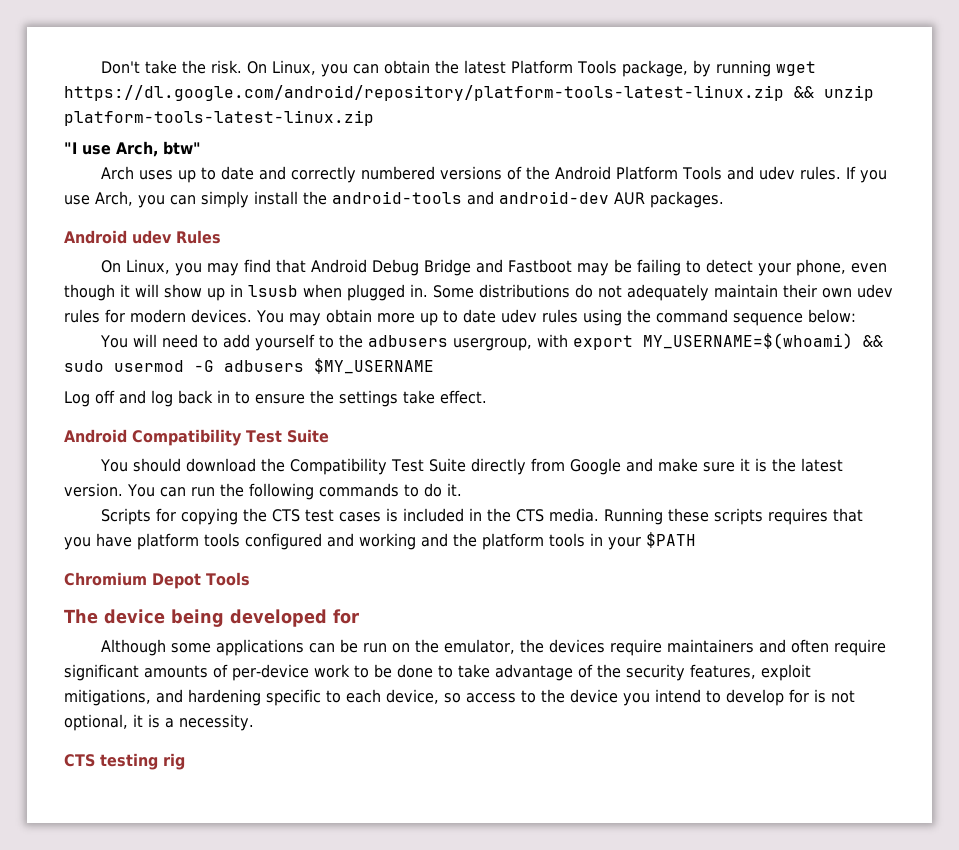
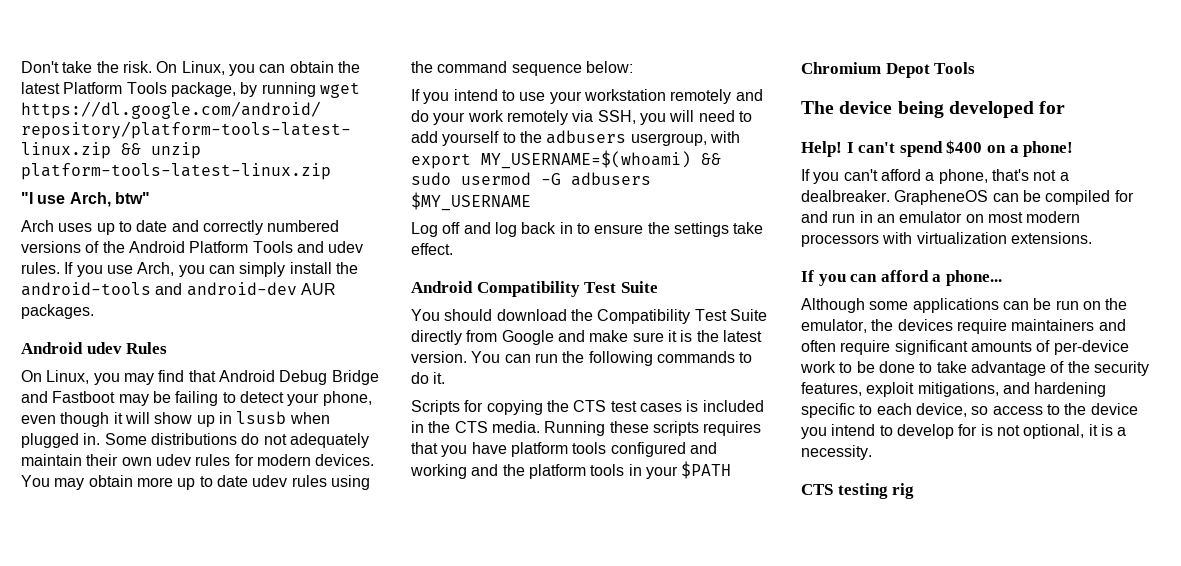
- You will need to add yourself to the adbusers usergroup, with export MY_USERNAME=$(whoami) && sudo usermod -G adbusers $MY_USERNAME
+ If you intend to use your workstation remotely and do your work remotely via SSH, you will need to add yourself to the adbusers usergroup, with export MY_USERNAME=$(whoami) && sudo usermod -G adbusers $MY_USERNAME
+ Help! I can't spend $400 on a phone!
+ If you can't afford a phone, that's not a dealbreaker. GrapheneOS can be compiled for and run in an emulator on most modern processors with virtualization extensions.
+ If you can afford a phone...

